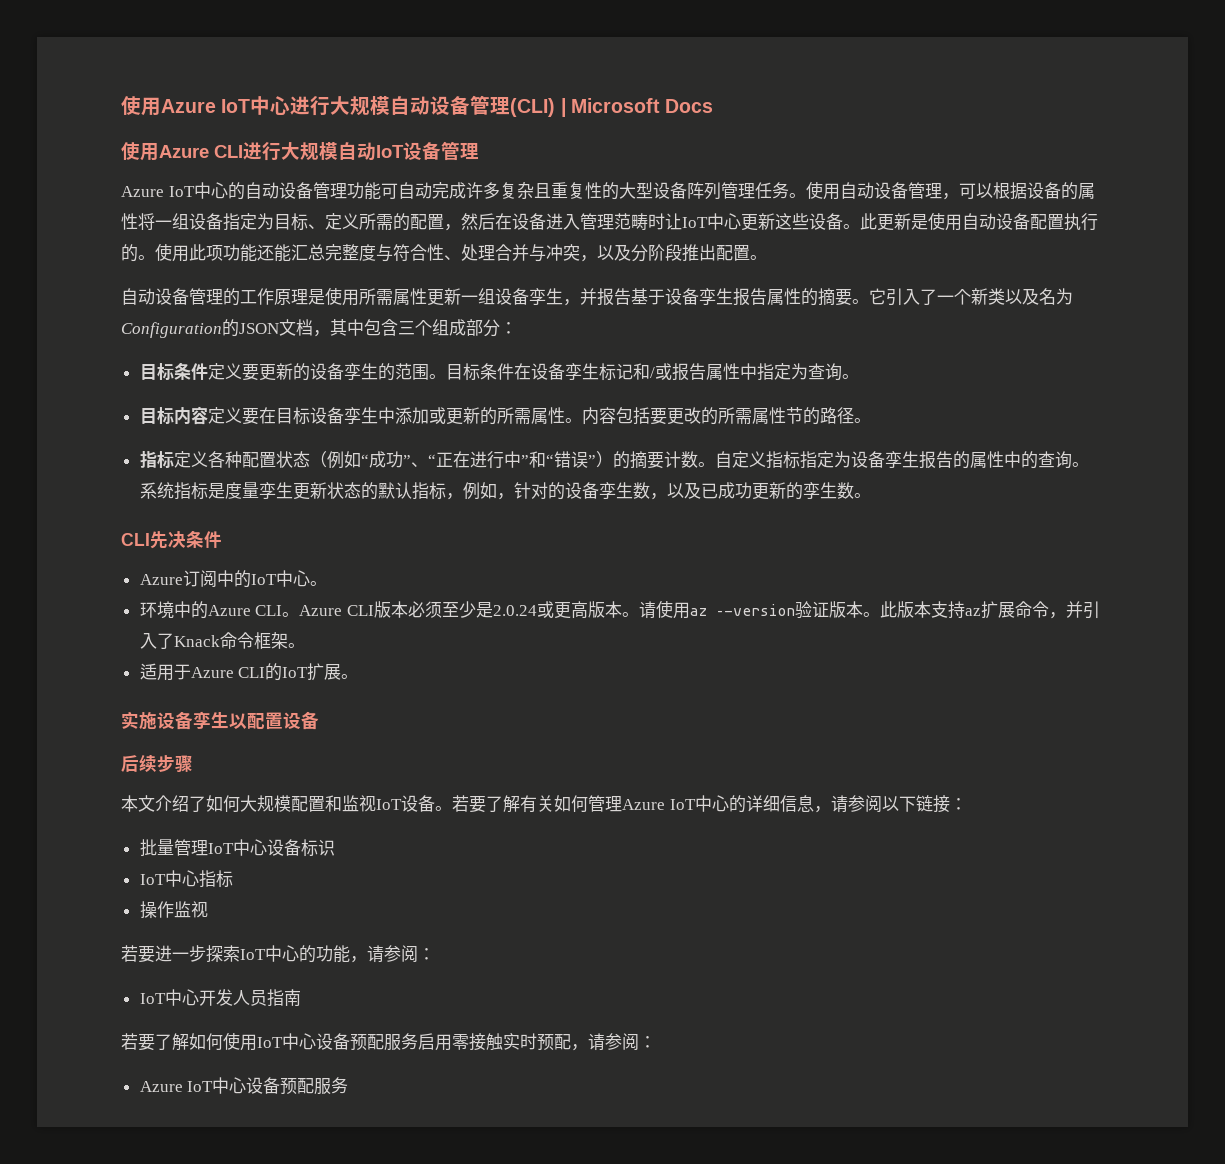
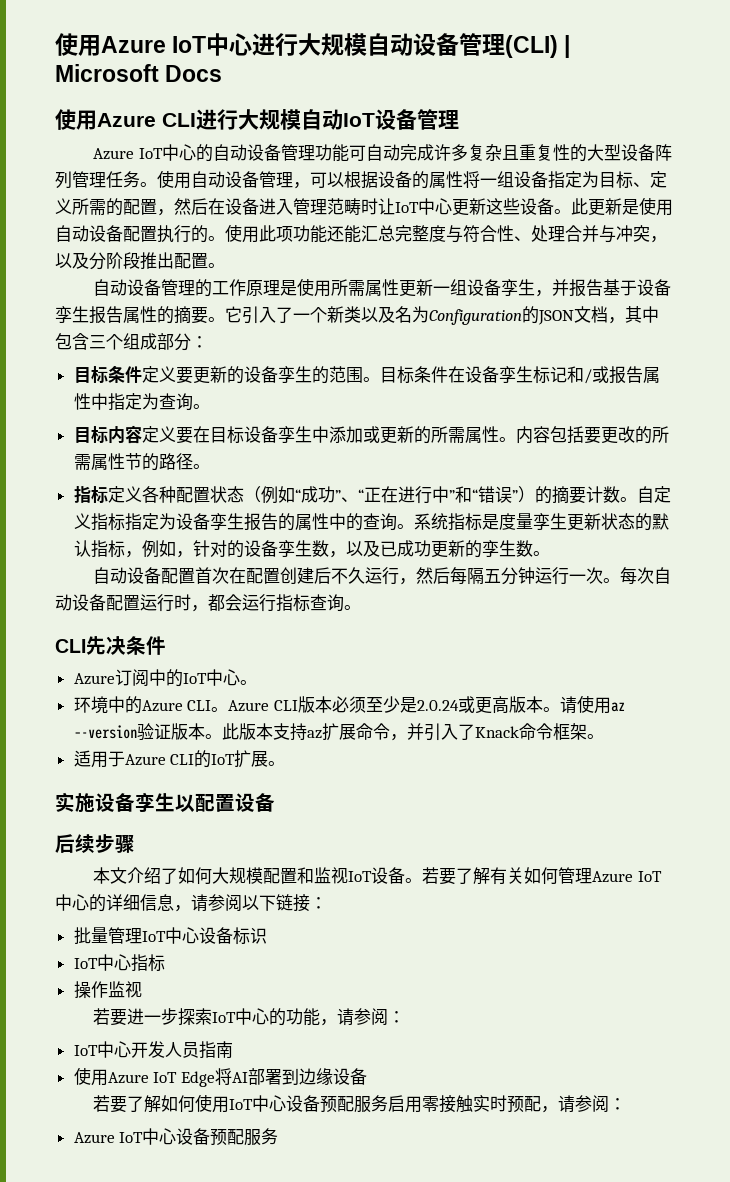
+ 自动设备配置首次在配置创建后不久运行，然后每隔五分钟运行一次。每次自动设备配置运行时，都会运行指标查询。
+ 使用Azure IoT Edge将AI部署到边缘设备

